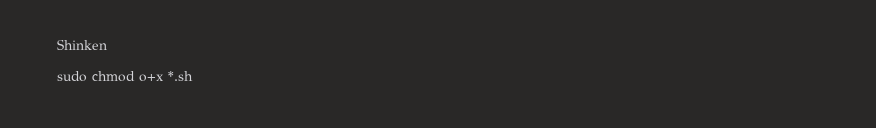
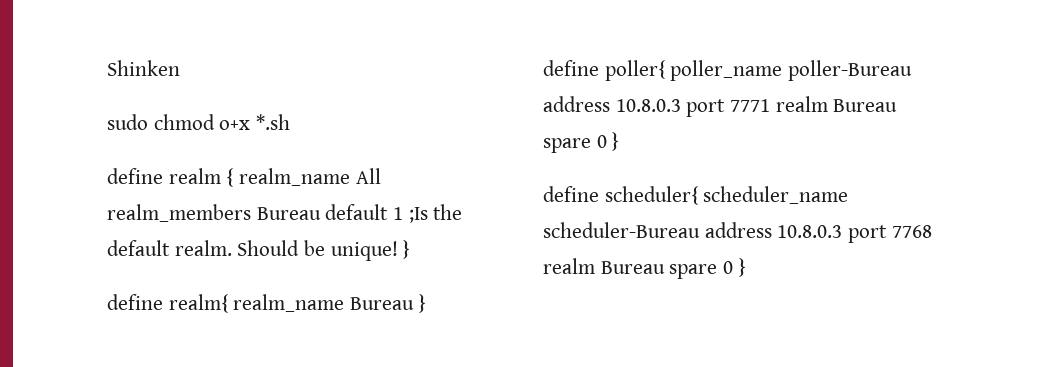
+ define realm { realm_name All realm_members Bureau default 1 ;Is the default realm. Should be unique! }
+ define realm{ realm_name Bureau }
+ define poller{ poller_name poller-Bureau address 10.8.0.3 port 7771 realm Bureau spare 0 }
+ define scheduler{ scheduler_name scheduler-Bureau address 10.8.0.3 port 7768 realm Bureau spare 0 }

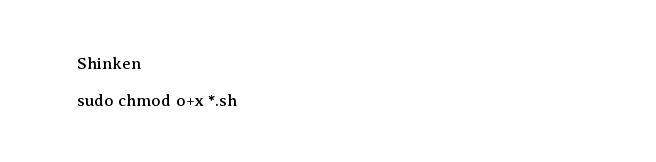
- define realm { realm_name All realm_members Bureau default 1 ;Is the default realm. Should be unique! }
- define realm{ realm_name Bureau }
- define poller{ poller_name poller-Bureau address 10.8.0.3 port 7771 realm Bureau spare 0 }
- define scheduler{ scheduler_name scheduler-Bureau address 10.8.0.3 port 7768 realm Bureau spare 0 }

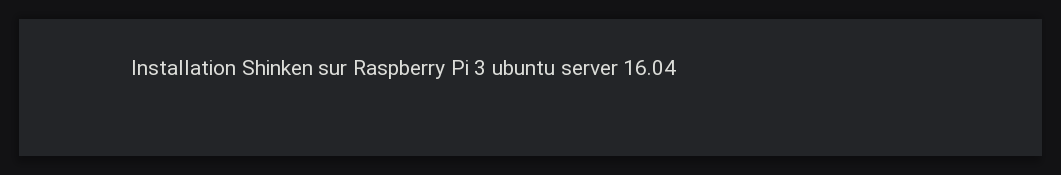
- Shinken
- sudo chmod o+x *.sh
+ Installation Shinken sur Raspberry Pi 3 ubuntu server 16.04

